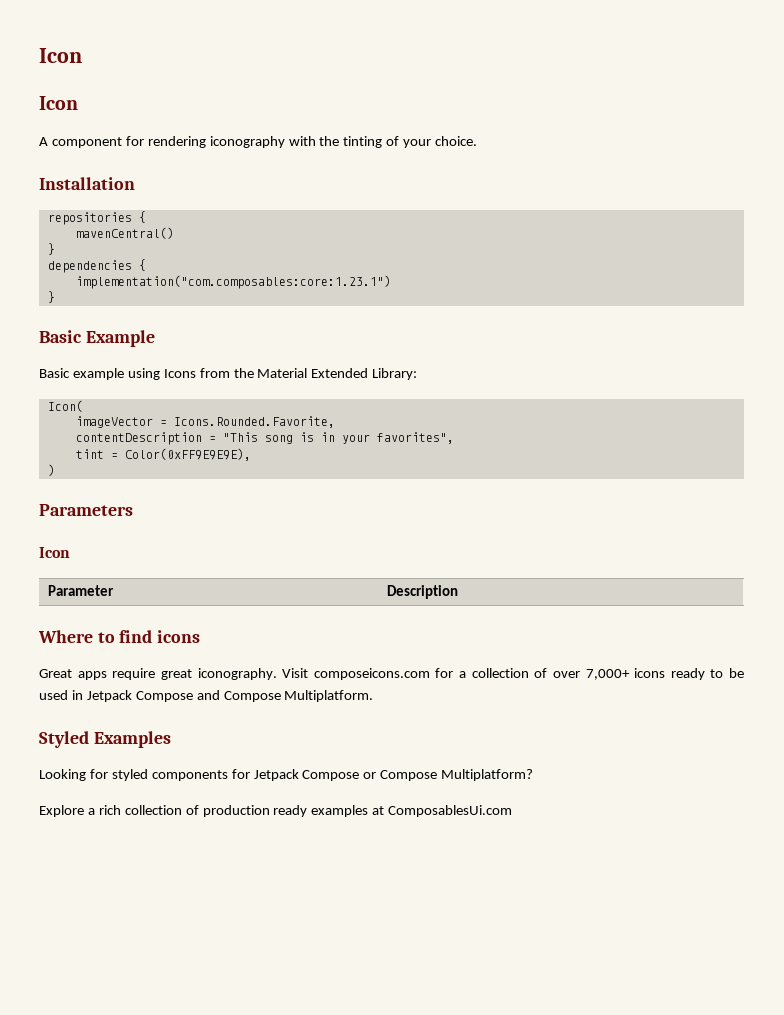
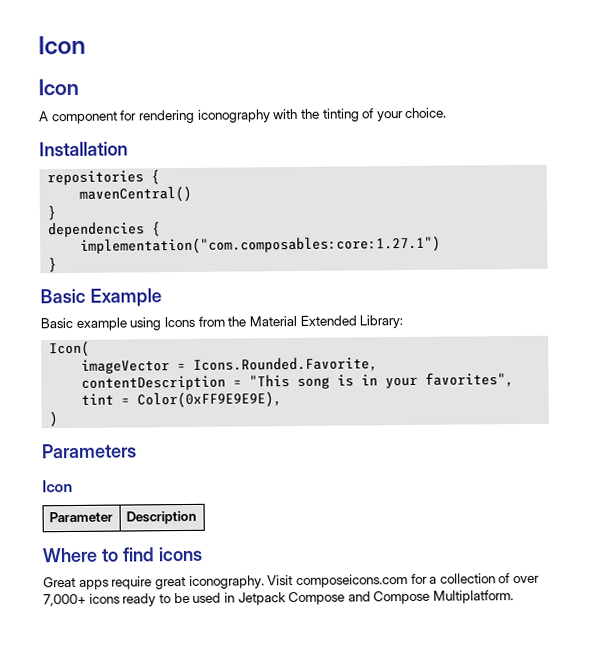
- implementation("com.composables:core:1.23.1")
+ implementation("com.composables:core:1.27.1")
- Styled Examples
- Looking for styled components for Jetpack Compose or Compose Multiplatform?
- Explore a rich collection of production ready examples at ComposablesUi.com

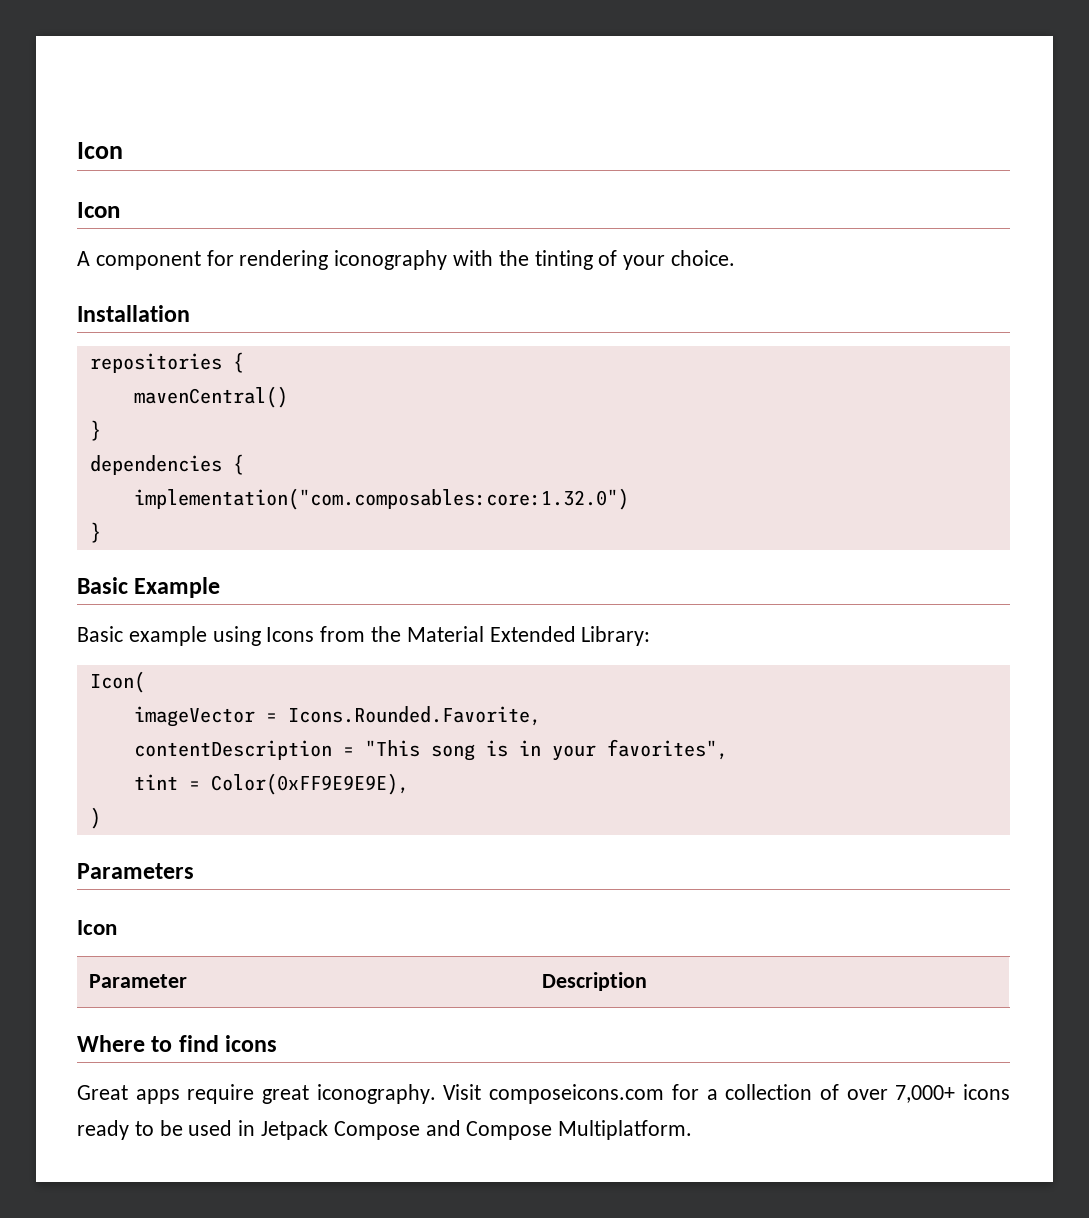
- implementation("com.composables:core:1.27.1")
+ implementation("com.composables:core:1.32.0")

